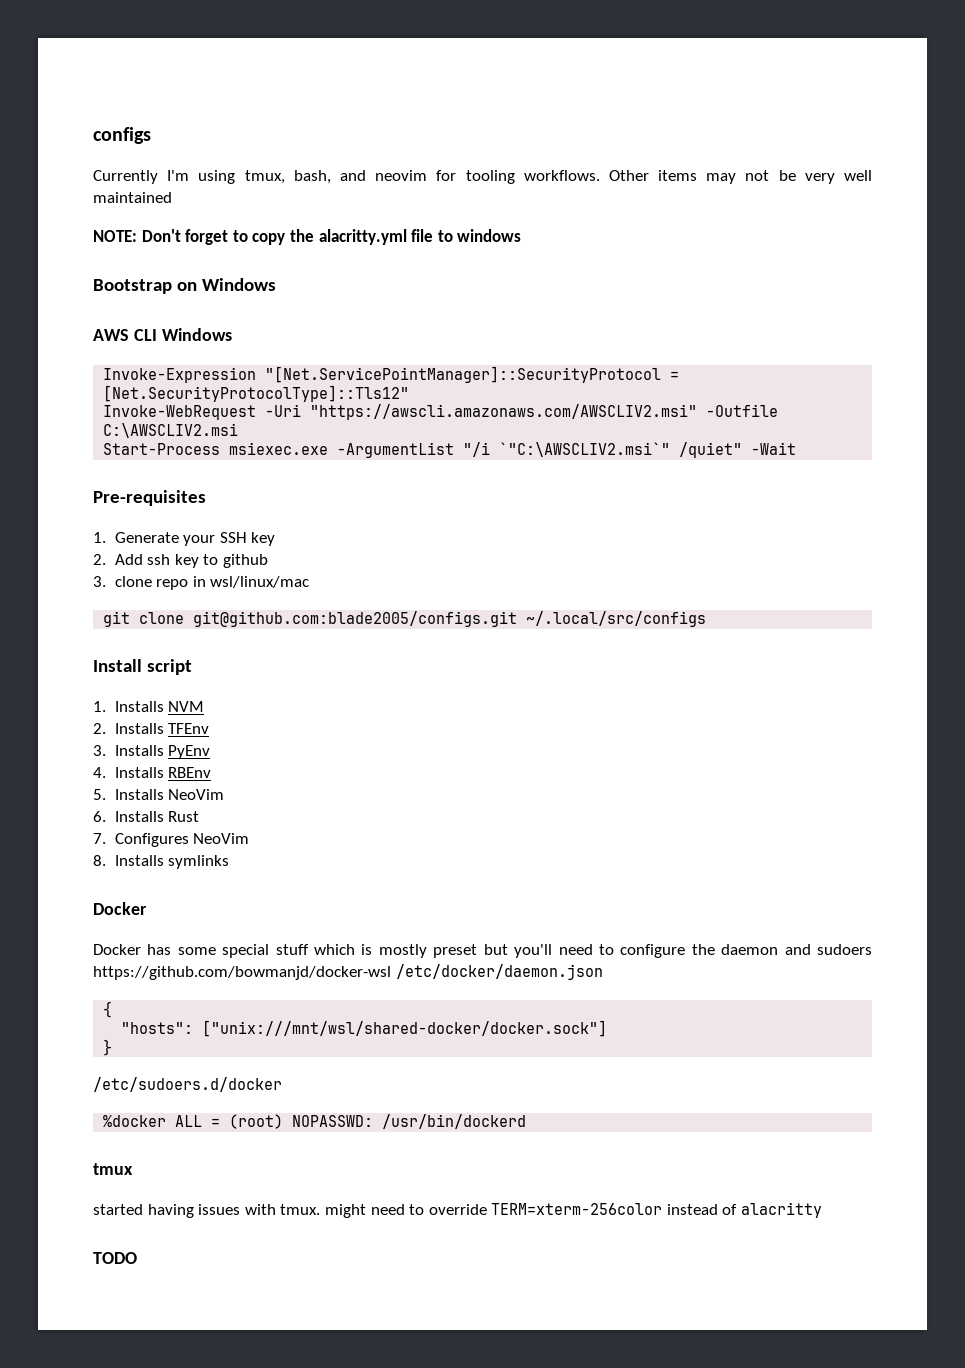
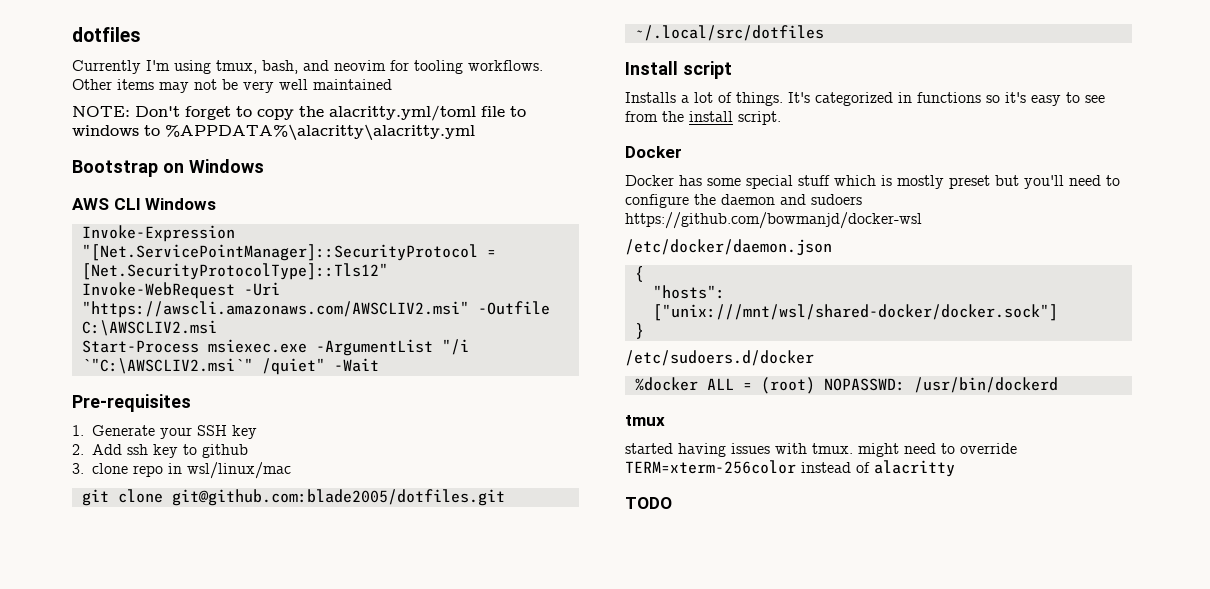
- configs
+ dotfiles
- NOTE: Don't forget to copy the alacritty.yml file to windows
+ NOTE: Don't forget to copy the alacritty.yml/toml file to windows to %APPDATA%\alacritty\alacritty.yml
- git clone git@github.com:blade2005/configs.git ~/.local/src/configs
+ git clone git@github.com:blade2005/dotfiles.git ~/.local/src/dotfiles
- 1. Installs NVM
- 2. Installs TFEnv
- 3. Installs PyEnv
- 4. Installs RBEnv
- 5. Installs NeoVim
- 6. Installs Rust
- 7. Configures NeoVim
- 8. Installs symlinks
+ Installs a lot of things. It's categorized in functions so it's easy to see from the install script.
- Docker has some special stuff which is mostly preset but you'll need to configure the daemon and sudoers https://github.com/bowmanjd/docker-wsl /etc/docker/daemon.json
+ Docker has some special stuff which is mostly preset but you'll need to configure the daemon and sudoers https://github.com/bowmanjd/docker-wsl
+ /etc/docker/daemon.json

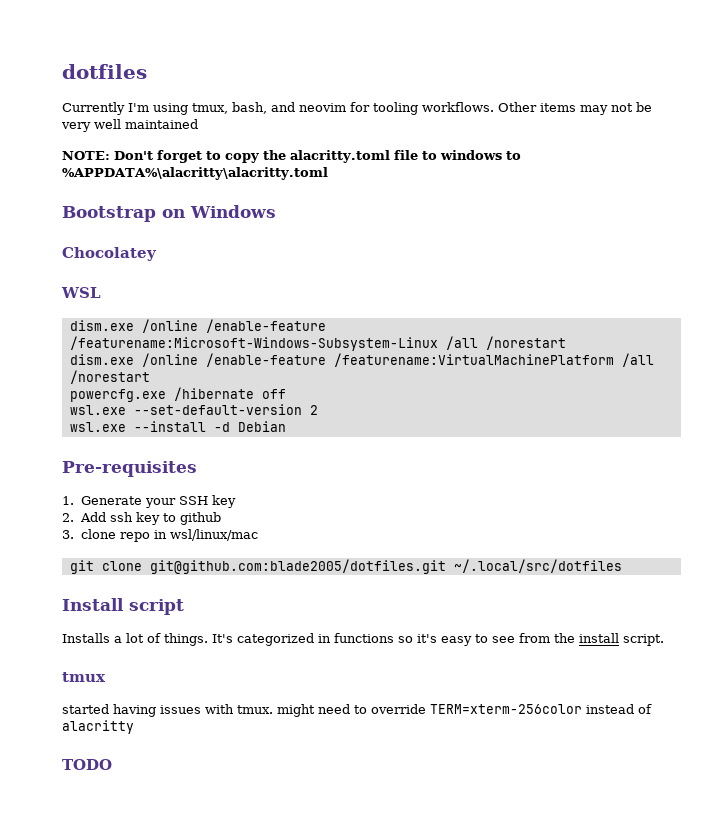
- NOTE: Don't forget to copy the alacritty.yml/toml file to windows to %APPDATA%\alacritty\alacritty.yml
+ NOTE: Don't forget to copy the alacritty.toml file to windows to %APPDATA%\alacritty\alacritty.toml
- AWS CLI Windows
- Invoke-Expression "[Net.ServicePointManager]::SecurityProtocol = [Net.SecurityProtocolType]::Tls12"
- Invoke-WebRequest -Uri "https://awscli.amazonaws.com/AWSCLIV2.msi" -Outfile C:\AWSCLIV2.msi
- Start-Process msiexec.exe -ArgumentList "/i `"C:\AWSCLIV2.msi`" /quiet" -Wait
+ Chocolatey
+ WSL
+ dism.exe /online /enable-feature /featurename:Microsoft-Windows-Subsystem-Linux /all /norestart
+ dism.exe /online /enable-feature /featurename:VirtualMachinePlatform /all /norestart
+ powercfg.exe /hibernate off
+ wsl.exe --set-default-version 2
+ wsl.exe --install -d Debian
  It's categorized in functions so it's easy to see from the install script.
- Docker
- Docker has some special stuff which is mostly preset but you'll need to configure the daemon and sudoers https://github.com/bowmanjd/docker-wsl
- /etc/docker/daemon.json
- {
- "hosts": ["unix:///mnt/wsl/shared-docker/docker.sock"]
- }
- /etc/sudoers.d/docker
- %docker ALL = (root) NOPASSWD: /usr/bin/dockerd

